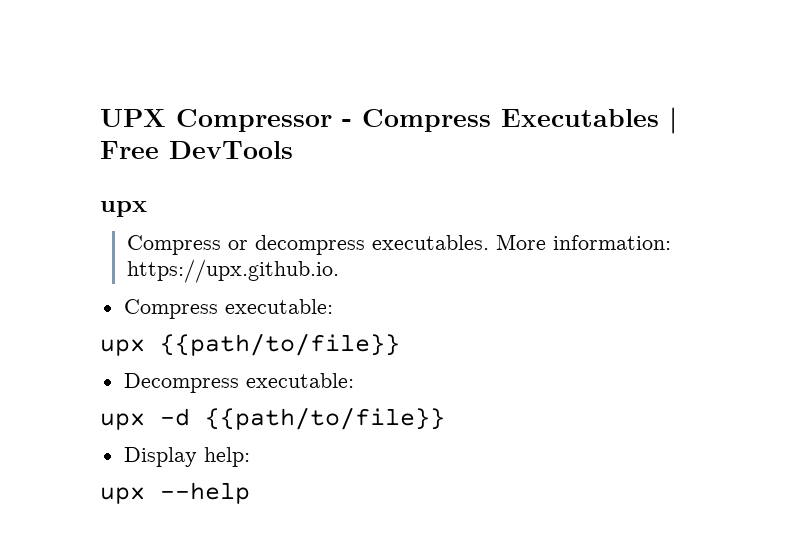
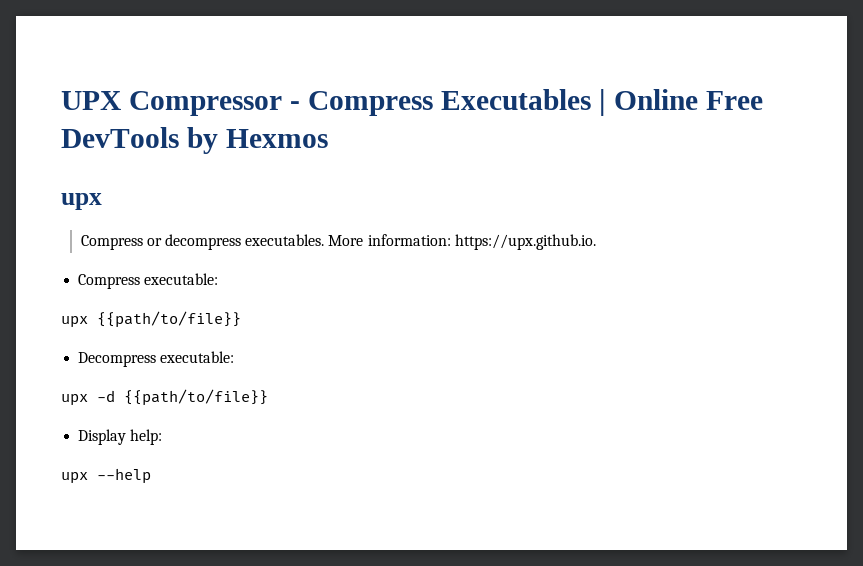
- UPX Compressor - Compress Executables | Free DevTools
+ UPX Compressor - Compress Executables | Online Free DevTools by Hexmos

